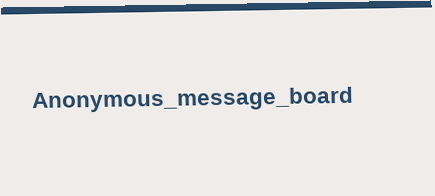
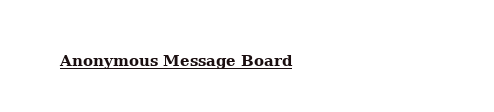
- Anonymous_message_board
+ Anonymous Message Board

